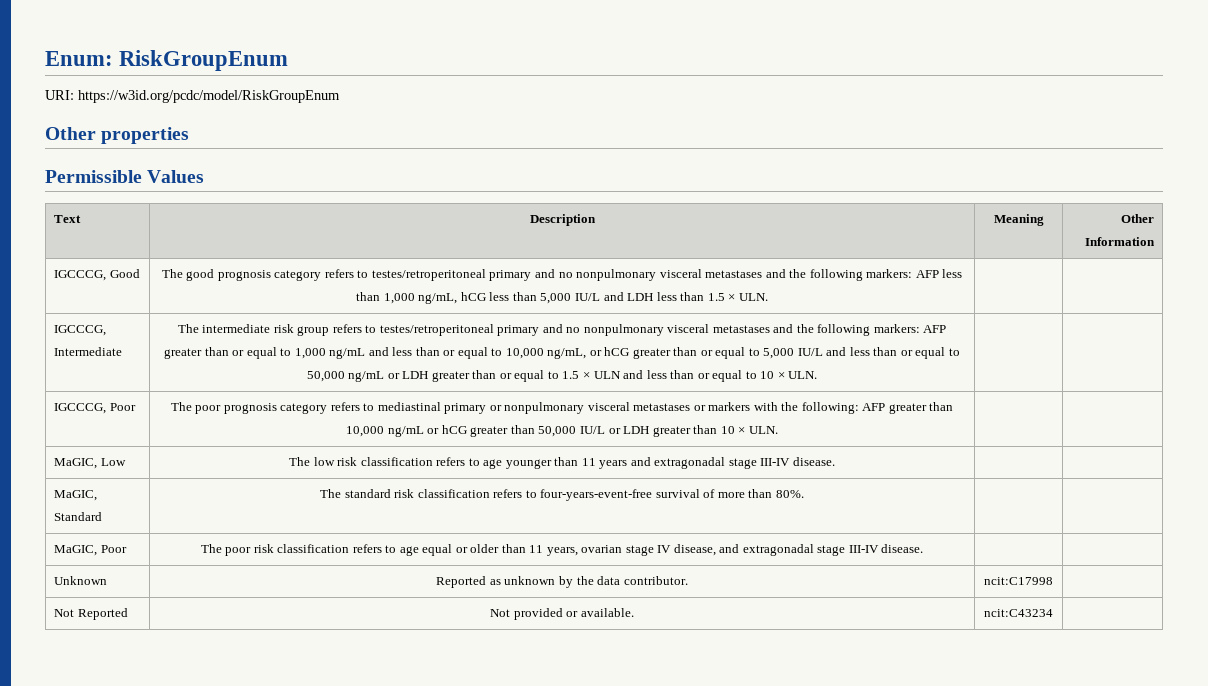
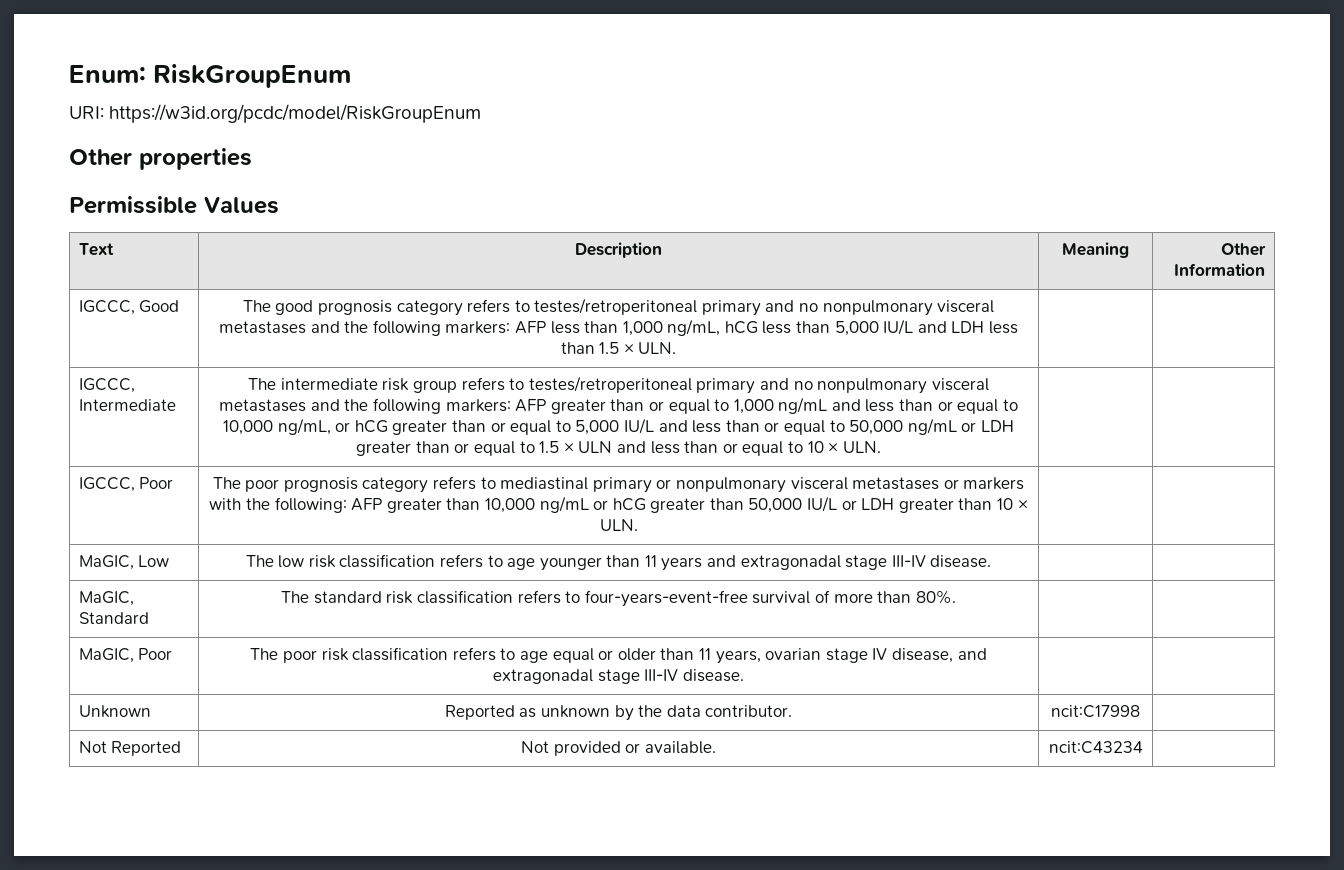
- IGCCCG, Good | The good prognosis category refers to testes/retroperitoneal primary and no nonpulmonary visceral metastases and the following markers: AFP less than 1,000 ng/mL, hCG less than 5,000 IU/L and LDH less than 1.5 × ULN. | |
+ IGCCC, Good | The good prognosis category refers to testes/retroperitoneal primary and no nonpulmonary visceral metastases and the following markers: AFP less than 1,000 ng/mL, hCG less than 5,000 IU/L and LDH less than 1.5 × ULN. | |
- IGCCCG, Intermediate
+ IGCCC, Intermediate
- IGCCCG, Poor | The poor prognosis category refers to mediastinal primary or nonpulmonary visceral metastases or markers with the following: AFP greater than 10,000 ng/mL or hCG greater than 50,000 IU/L or LDH greater than 10 × ULN. | |
+ IGCCC, Poor | The poor prognosis category refers to mediastinal primary or nonpulmonary visceral metastases or markers with the following: AFP greater than 10,000 ng/mL or hCG greater than 50,000 IU/L or LDH greater than 10 × ULN. | |

